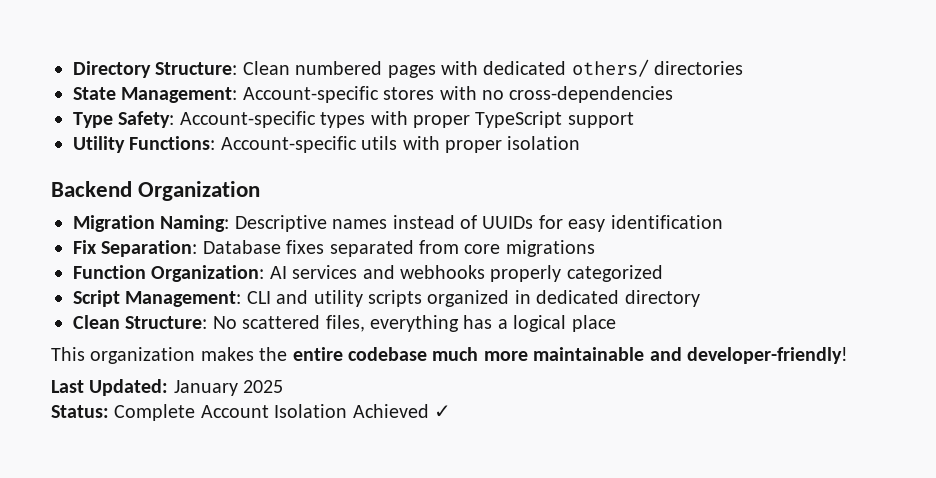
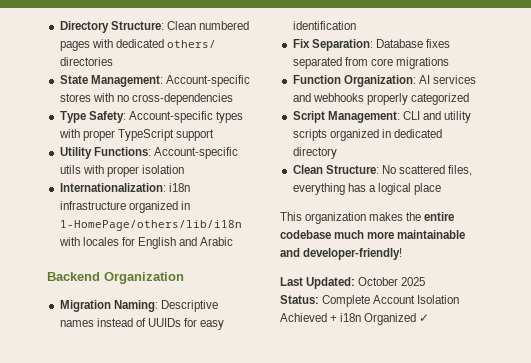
+ Internationalization: i18n infrastructure organized in 1-HomePage/others/lib/i18n with locales for English and Arabic
- Last Updated: January 2025
+ Last Updated: October 2025
- Status: Complete Account Isolation Achieved ✓
+ Status: Complete Account Isolation Achieved + i18n Organized ✓

